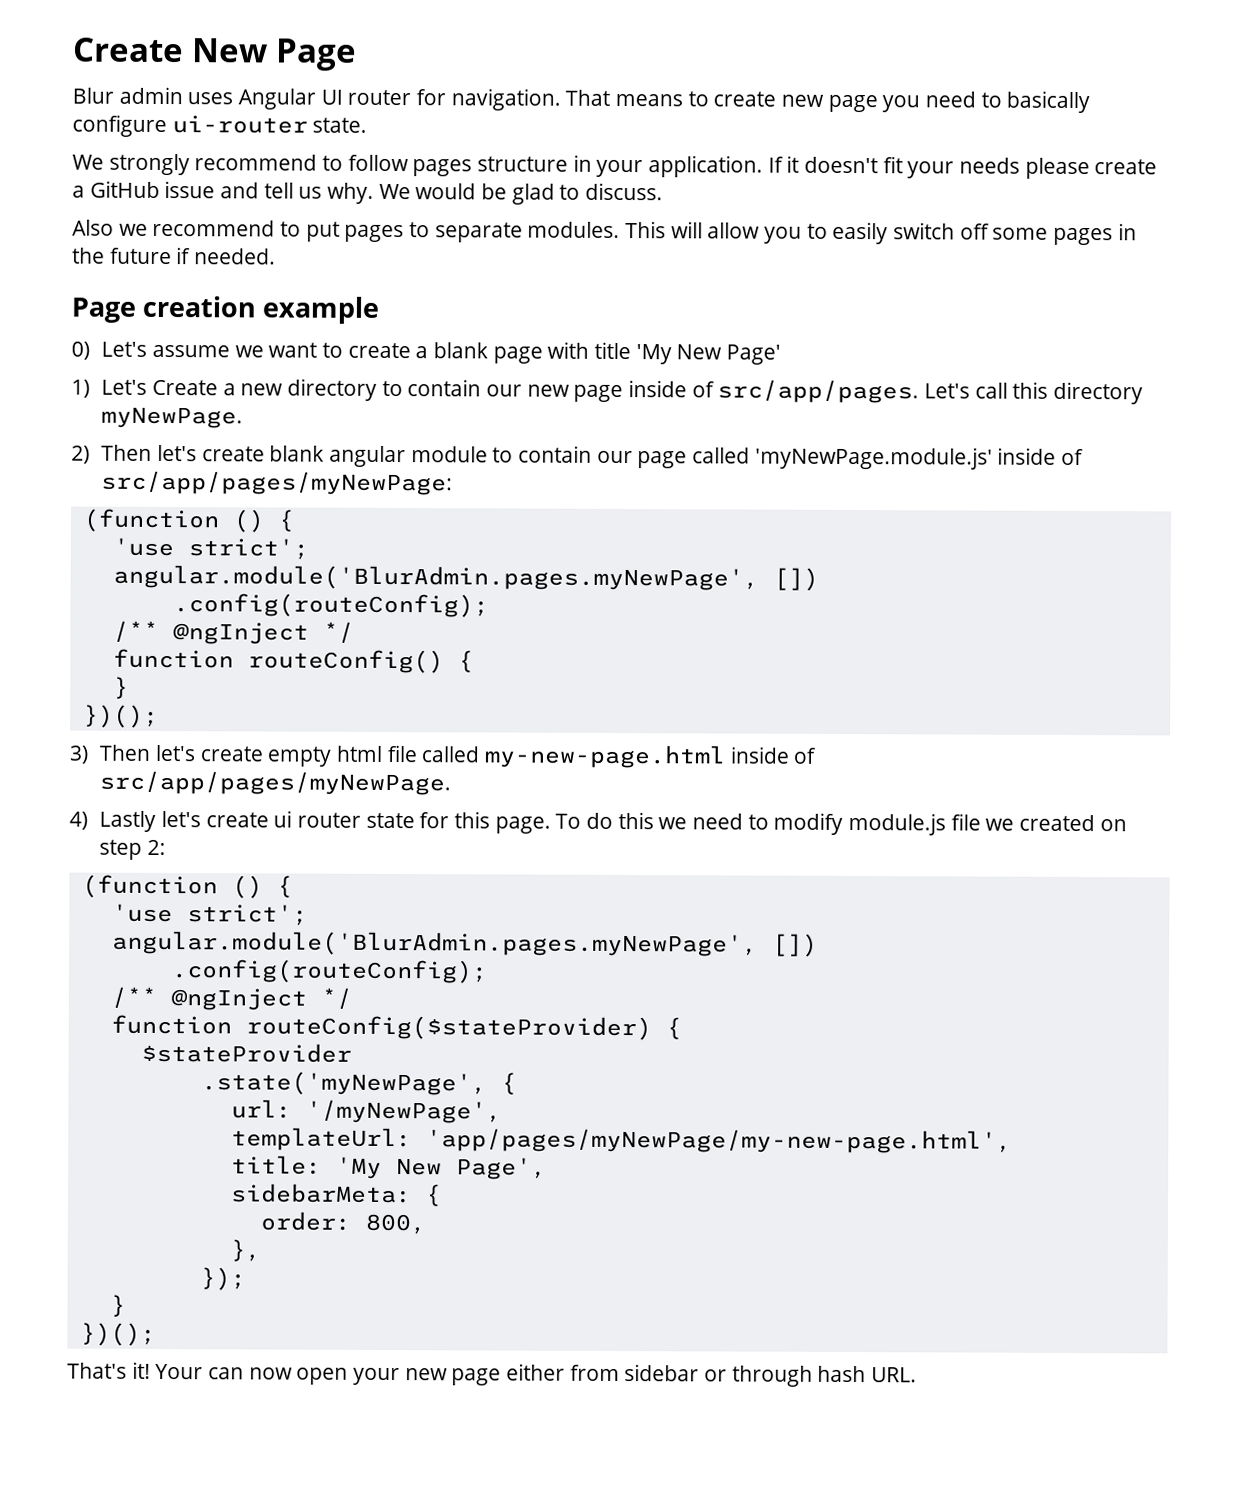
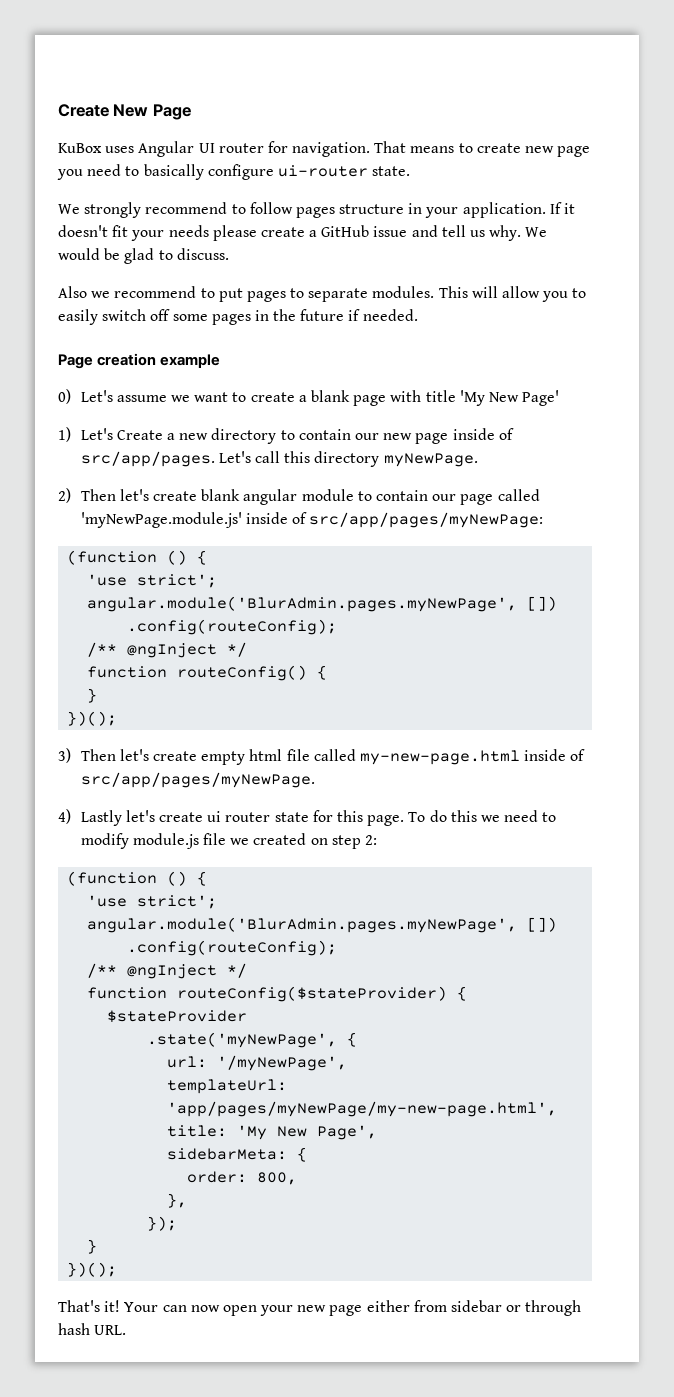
- Blur admin uses Angular UI router for navigation.
+ KuBox uses Angular UI router for navigation.

